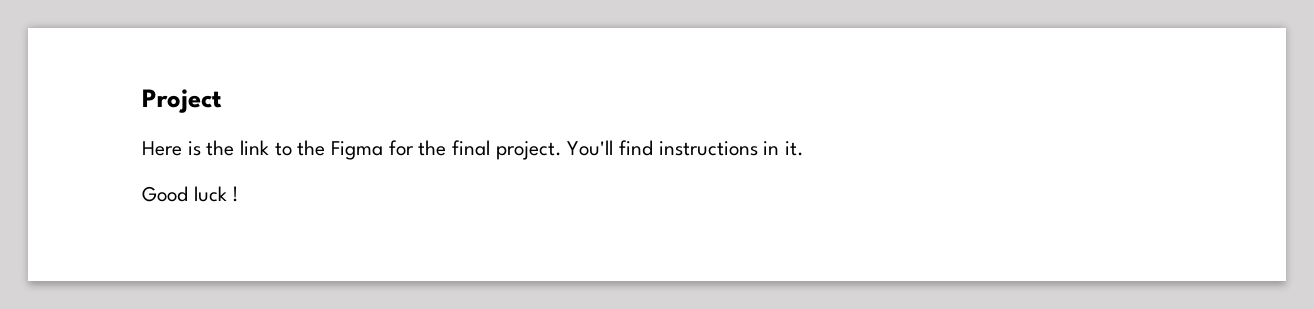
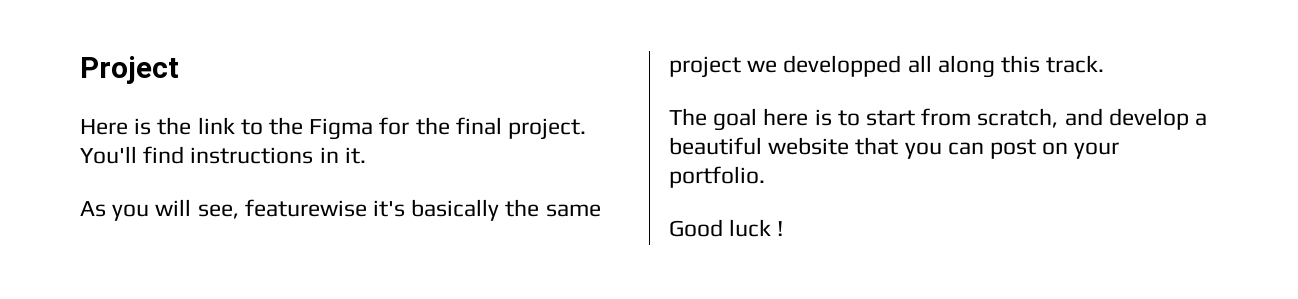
+ As you will see, featurewise it's basically the same project we developped all along this track.
+ The goal here is to start from scratch, and develop a beautiful website that you can post on your portfolio.

